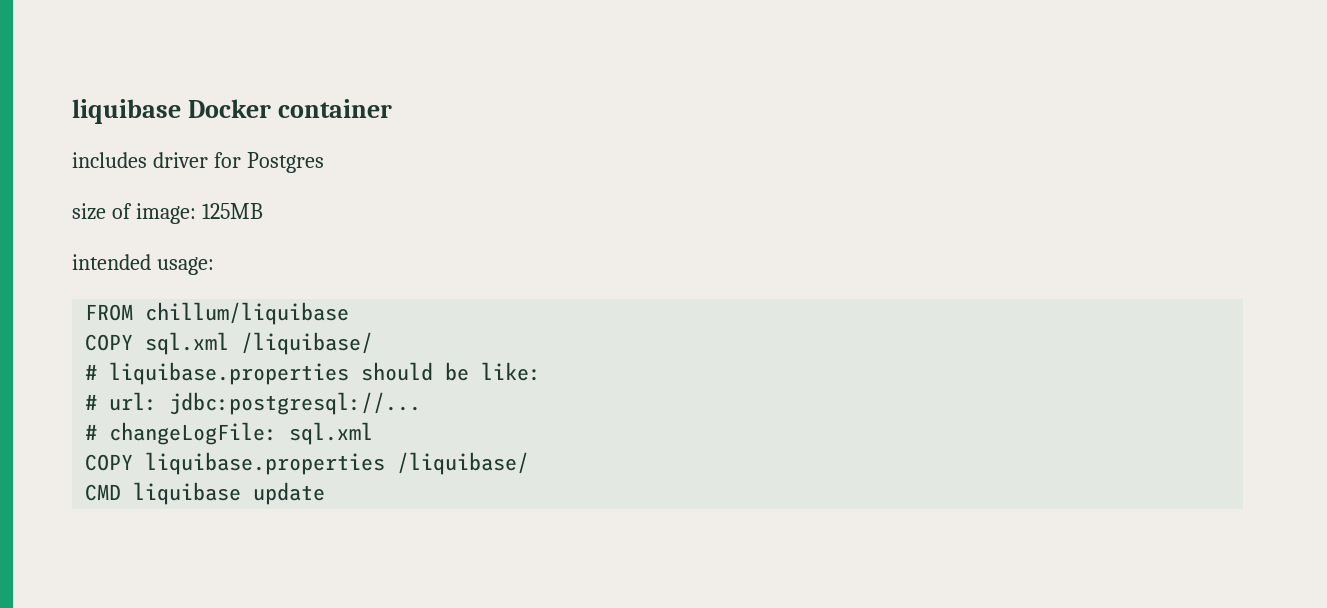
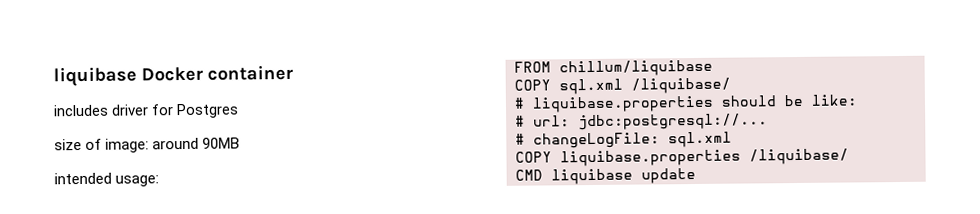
- size of image: 125MB
+ size of image: around 90MB

